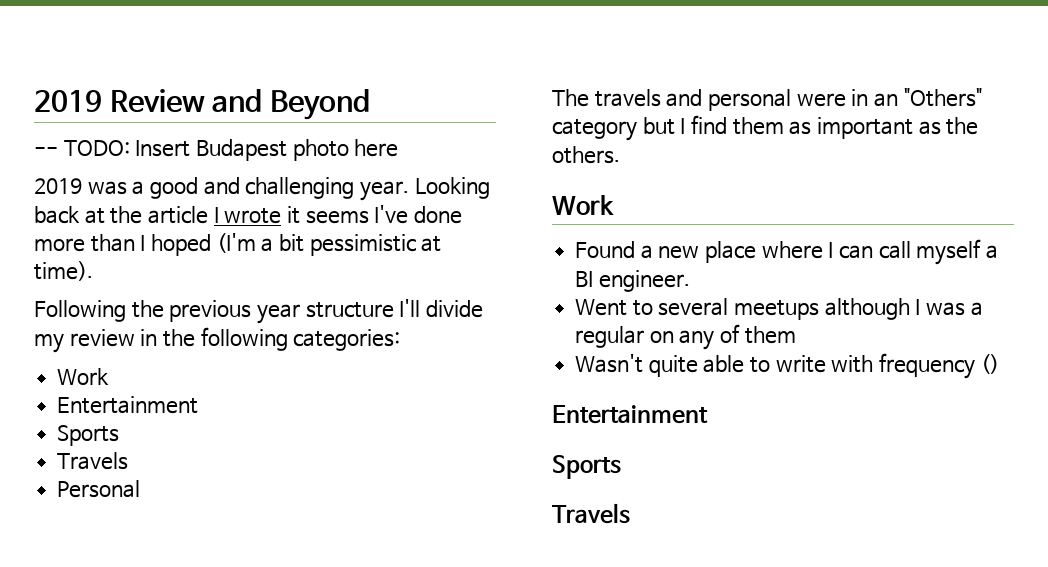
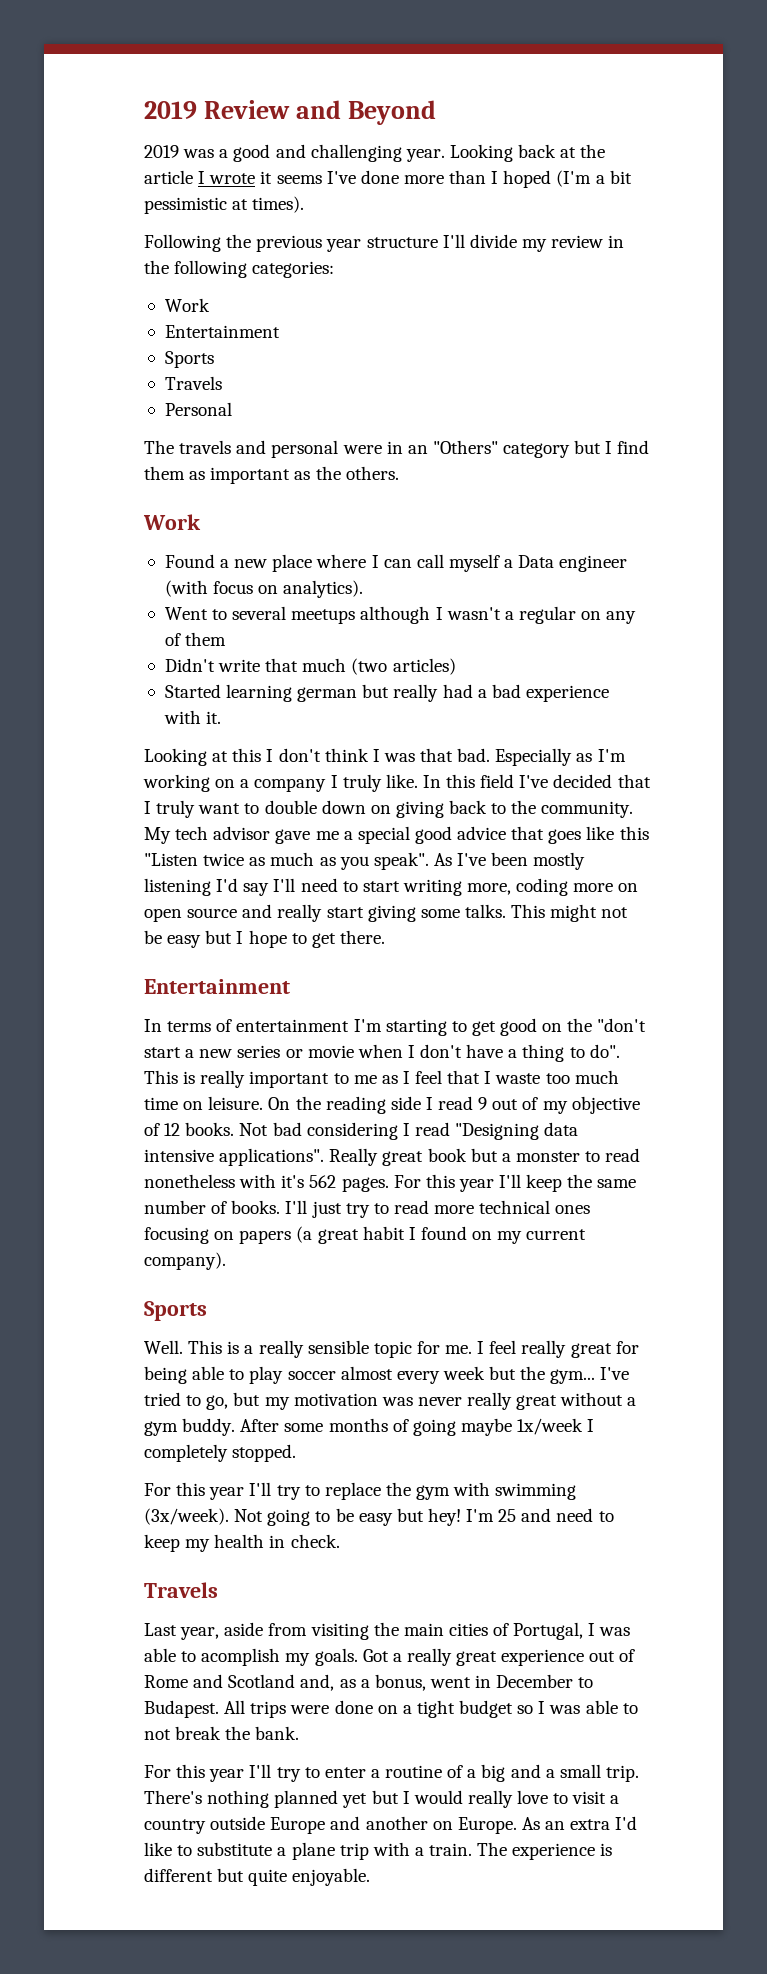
- -- TODO: Insert Budapest photo here
- Looking back at the article I wrote it seems I've done more than I hoped (I'm a bit pessimistic at time).
+ Looking back at the article I wrote it seems I've done more than I hoped (I'm a bit pessimistic at times).
- Found a new place where I can call myself a BI engineer.
+ Found a new place where I can call myself a Data engineer (with focus on analytics).
- Went to several meetups although I was a regular on any of them
+ Went to several meetups although I wasn't a regular on any of them
- Wasn't quite able to write with frequency ()
+ Didn't write that much (two articles)
+ Started learning german but really had a bad experience with it.
+ Looking at this I don't think I was that bad. Especially as I'm working on a company I truly like. In this field I've decided that I truly want to double down on giving back to the community. My tech advisor gave me a special good advice that goes like this "Listen twice as much as you speak". As I've been mostly listening I'd say I'll need to start writing more, coding more on open source and really start giving some talks. This might not be easy but I hope to get there.
  Entertainment
+ In terms of entertainment I'm starting to get good on the "don't start a new series or movie when I don't have a thing to do". This is really important to me as I feel that I waste too much time on leisure. On the reading side I read 9 out of my objective of 12 books. Not bad considering I read "Designing data intensive applications". Really great book but a monster to read nonetheless with it's 562 pages. For this year I'll keep the same number of books. I'll just try to read more technical ones focusing on papers (a great habit I found on my current company).
  Sports
+ Well. This is a really sensible topic for me. I feel really great for being able to play soccer almost every week but the gym... I've tried to go, but my motivation was never really great without a gym buddy. After some months of going maybe 1x/week I completely stopped.
+ For this year I'll try to replace the gym with swimming (3x/week). Not going to be easy but hey! I'm 25 and need to keep my health in check.
  Travels
+ Last year, aside from visiting the main cities of Portugal, I was able to acomplish my goals. Got a really great experience out of Rome and Scotland and, as a bonus, went in December to Budapest. All trips were done on a tight budget so I was able to not break the bank.
+ For this year I'll try to enter a routine of a big and a small trip. There's nothing planned yet but I would really love to visit a country outside Europe and another on Europe. As an extra I'd like to substitute a plane trip with a train. The experience is different but quite enjoyable.

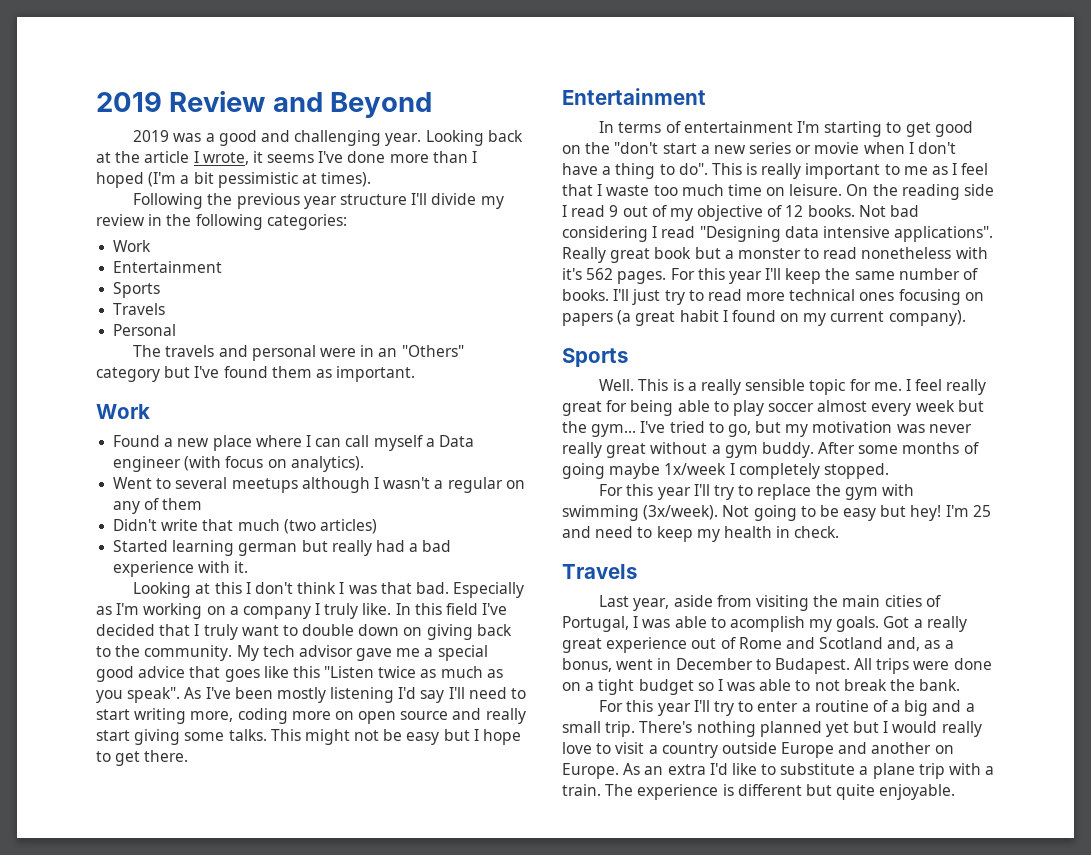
- Looking back at the article I wrote it seems I've done more than I hoped (I'm a bit pessimistic at times).
+ Looking back at the article I wrote, it seems I've done more than I hoped (I'm a bit pessimistic at times).
- The travels and personal were in an "Others" category but I find them as important as the others.
+ The travels and personal were in an "Others" category but I've found them as important.

